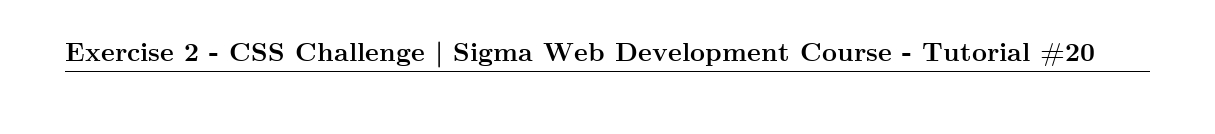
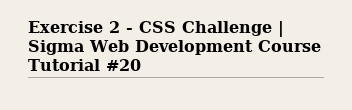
- Exercise 2 - CSS Challenge | Sigma Web Development Course - Tutorial #20
+ Exercise 2 - CSS Challenge | Sigma Web Development Course Tutorial #20

